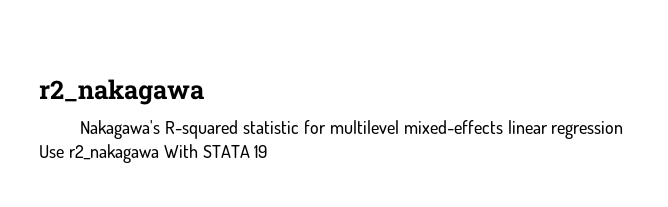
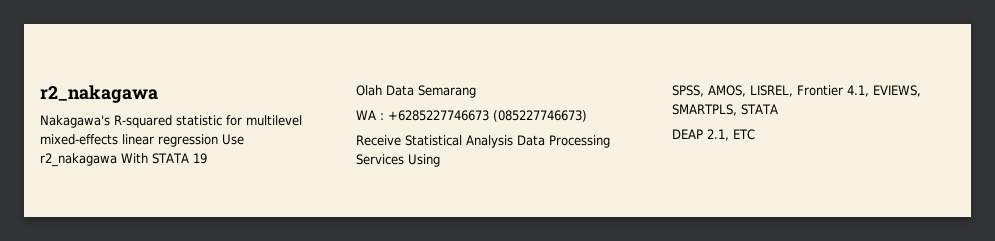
+ Olah Data Semarang
+ WA : +6285227746673 (085227746673)
+ Receive Statistical Analysis Data Processing Services Using
+ SPSS, AMOS, LISREL, Frontier 4.1, EVIEWS, SMARTPLS, STATA
+ DEAP 2.1, ETC

